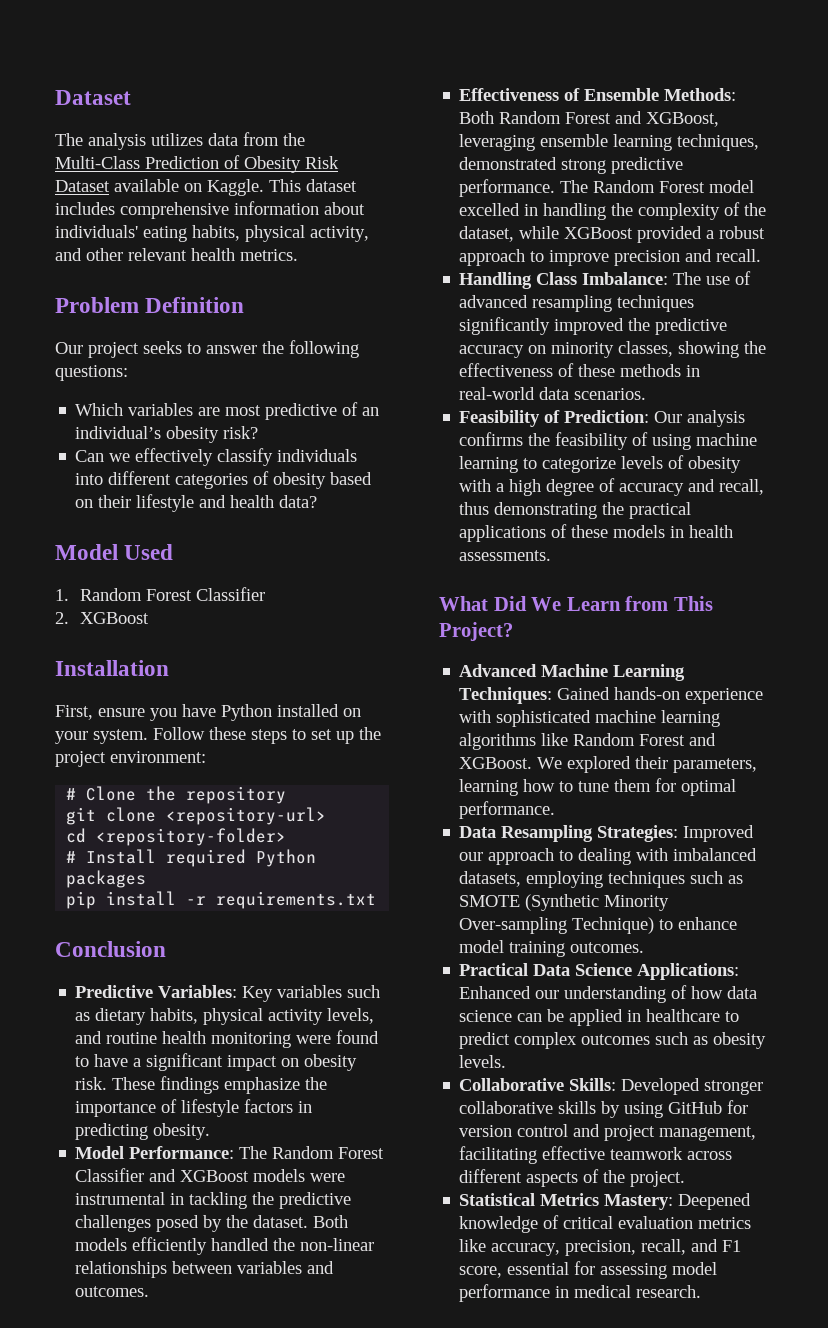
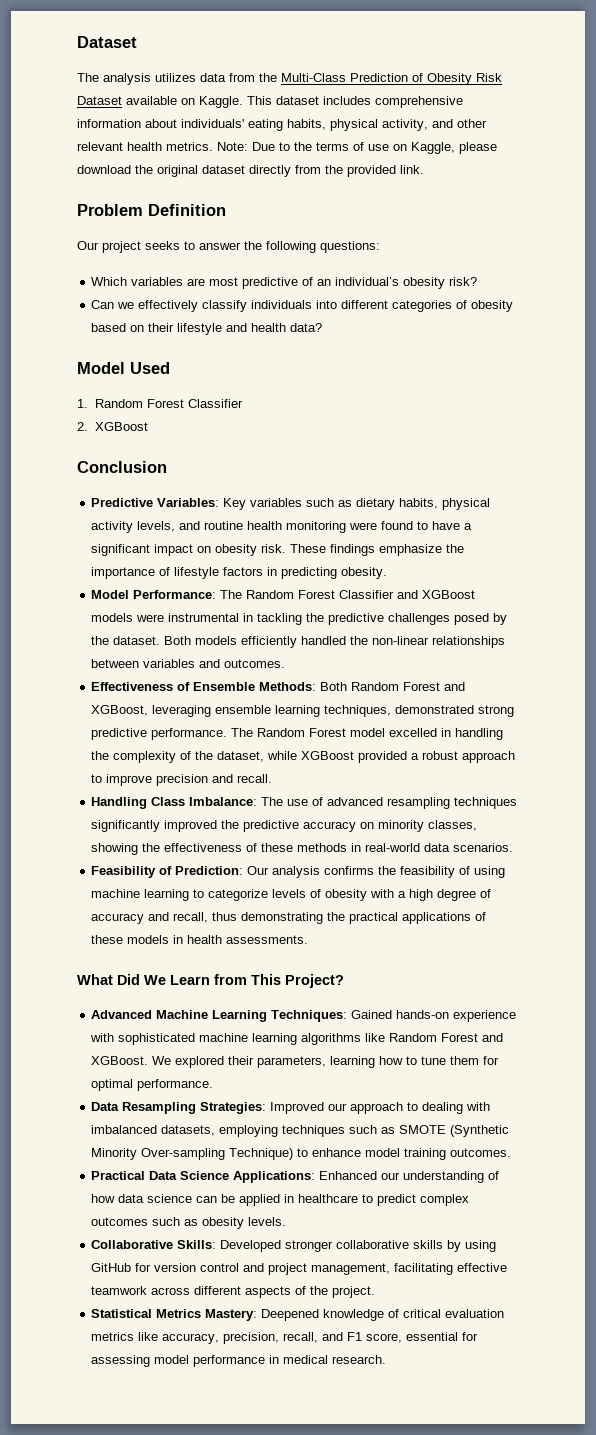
+ Note: Due to the terms of use on Kaggle, please download the original dataset directly from the provided link.
- Installation
- First, ensure you have Python installed on your system. Follow these steps to set up the project environment:
- # Clone the repository
- git clone <repository-url>
- cd <repository-folder>
- # Install required Python packages
- pip install -r requirements.txt

